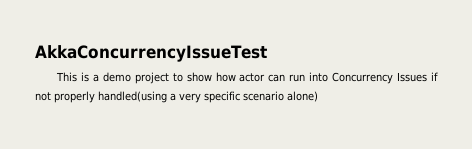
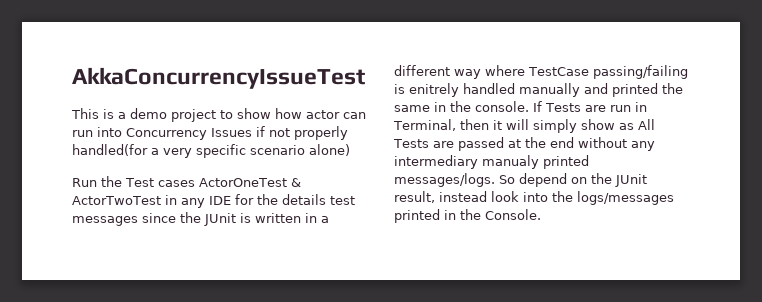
- This is a demo project to show how actor can run into Concurrency Issues if not properly handled(using a very specific scenario alone)
+ This is a demo project to show how actor can run into Concurrency Issues if not properly handled(for a very specific scenario alone)
+ Run the Test cases ActorOneTest & ActorTwoTest in any IDE for the details test messages since the JUnit is written in a different way where TestCase passing/failing is enitrely handled manually and printed the same in the console. If Tests are run in Terminal, then it will simply show as All Tests are passed at the end without any intermediary manualy printed messages/logs. So depend on the JUnit result, instead look into the logs/messages printed in the Console.

